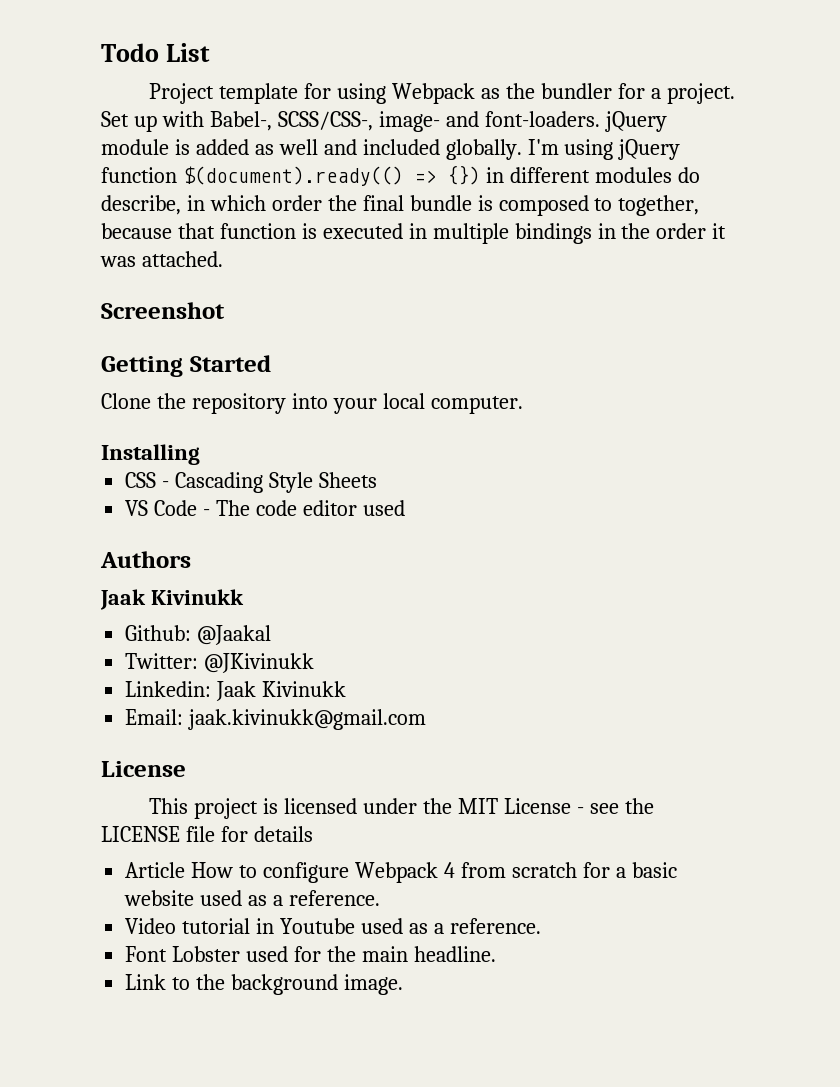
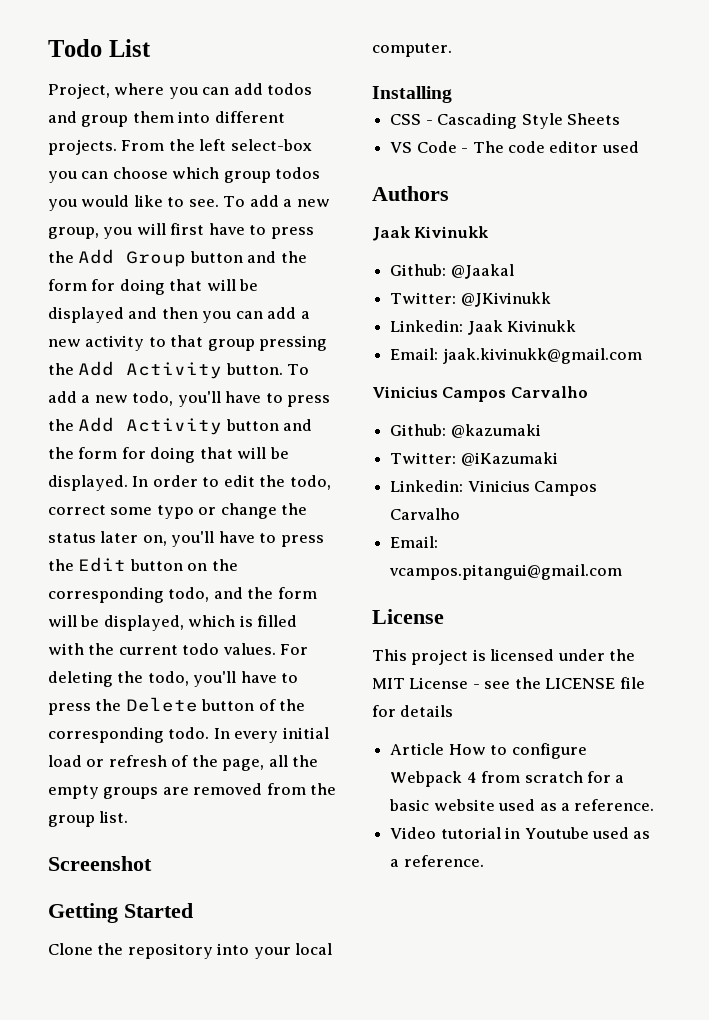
- Project template for using Webpack as the bundler for a project. Set up with Babel-, SCSS/CSS-, image- and font-loaders. jQuery module is added as well and included globally. I'm using jQuery function $(document).ready(() => {}) in different modules do describe, in which order the final bundle is composed to together, because that function is executed in multiple bindings in the order it was attached.
+ Project, where you can add todos and group them into different projects. From the left select-box you can choose which group todos you would like to see. To add a new group, you will first have to press the Add Group button and the form for doing that will be displayed and then you can add a new activity to that group pressing the Add Activity button. To add a new todo, you'll have to press the Add Activity button and the form for doing that will be displayed. In order to edit the todo, correct some typo or change the status later on, you'll have to press the Edit button on the corresponding todo, and the form will be displayed, which is filled with the current todo values. For deleting the todo, you'll have to press the Delete button of the corresponding todo. In every initial load or refresh of the page, all the empty groups are removed from the group list.
  Email: jaak.kivinukk@gmail.com
+ Vinicius Campos Carvalho
+ Github: @kazumaki
+ Twitter: @iKazumaki
+ Linkedin: Vinicius Campos Carvalho
+ Email: vcampos.pitangui@gmail.com
- Font Lobster used for the main headline.
- Link to the background image.

